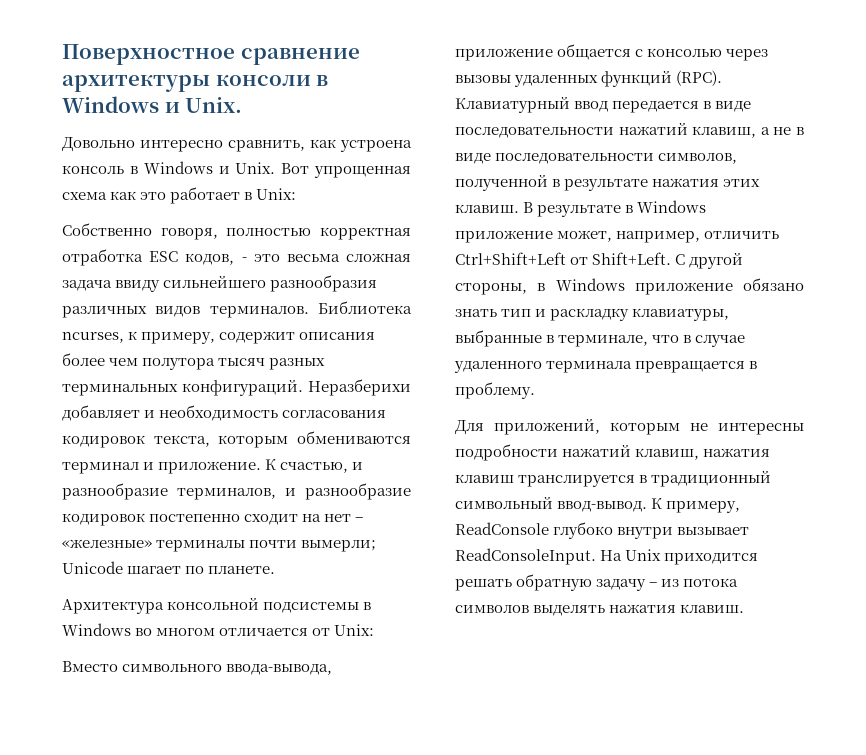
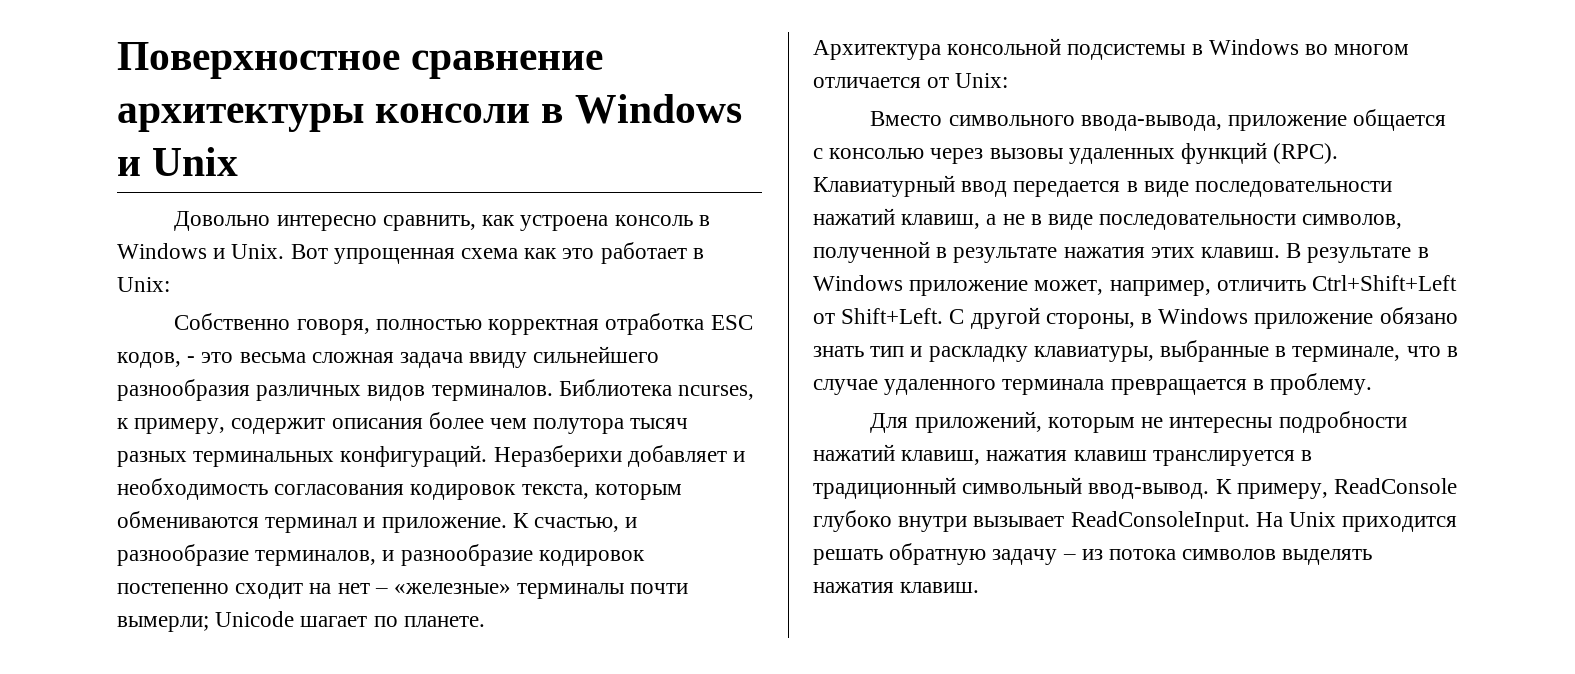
- Поверхностное сравнение архитектуры консоли в Windows и Unix.
+ Поверхностное сравнение архитектуры консоли в Windows и Unix

